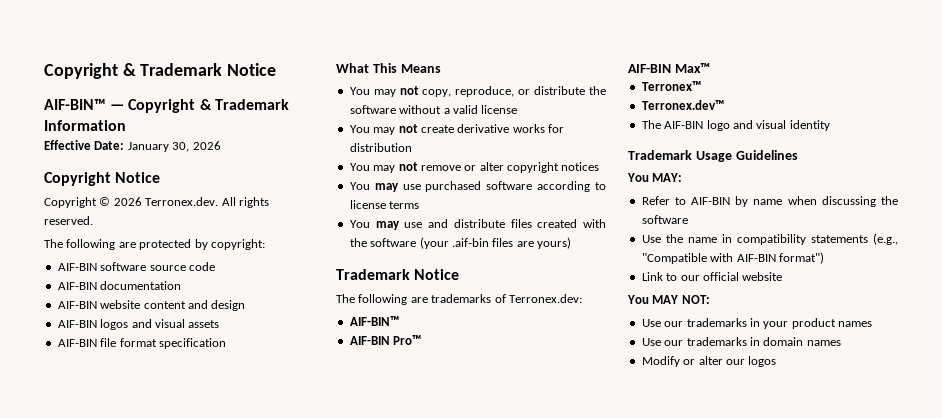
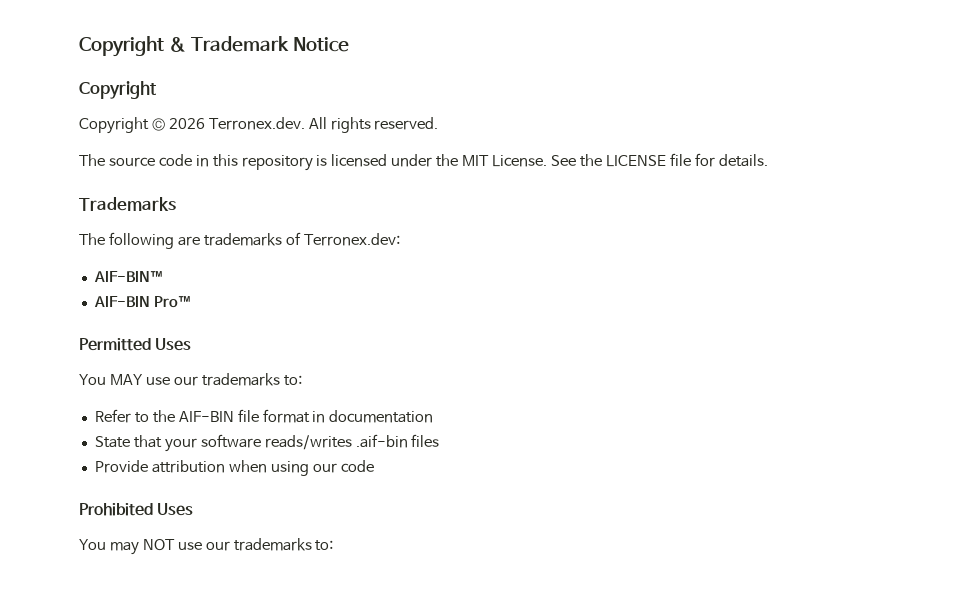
  Copyright & Trademark Notice
- AIF-BIN™ — Copyright & Trademark Information
- Effective Date: January 30, 2026
- Copyright Notice
+ Copyright
- The following are protected by copyright:
- AIF-BIN software source code
- AIF-BIN documentation
- AIF-BIN website content and design
- AIF-BIN logos and visual assets
- AIF-BIN file format specification
- What This Means
- You may not copy, reproduce, or distribute the software without a valid license
- You may not create derivative works for distribution
- You may not remove or alter copyright notices
- You may use purchased software according to license terms
- You may use and distribute files created with the software (your .aif-bin files are yours)
- Trademark Notice
+ The source code in this repository is licensed under the MIT License. See the LICENSE file for details.
+ Trademarks
- AIF-BIN Max™
- Terronex™
- Terronex.dev™
- The AIF-BIN logo and visual identity
- Trademark Usage Guidelines
- You MAY:
- Refer to AIF-BIN by name when discussing the software
- Use the name in compatibility statements (e.g., "Compatible with AIF-BIN format")
- Link to our official website
- You MAY NOT:
- Use our trademarks in your product names
- Use our trademarks in domain names
- Modify or alter our logos
+ Permitted Uses
+ You MAY use our trademarks to:
+ Refer to the AIF-BIN file format in documentation
+ State that your software reads/writes .aif-bin files
+ Provide attribution when using our code
+ Prohibited Uses
+ You may NOT use our trademarks to:

